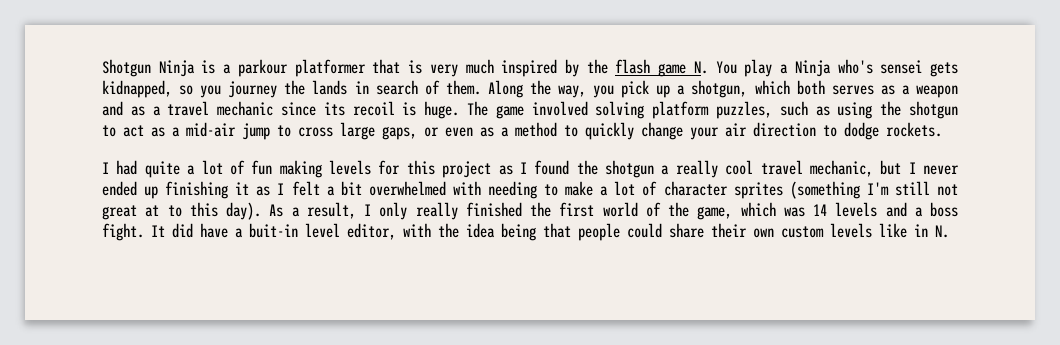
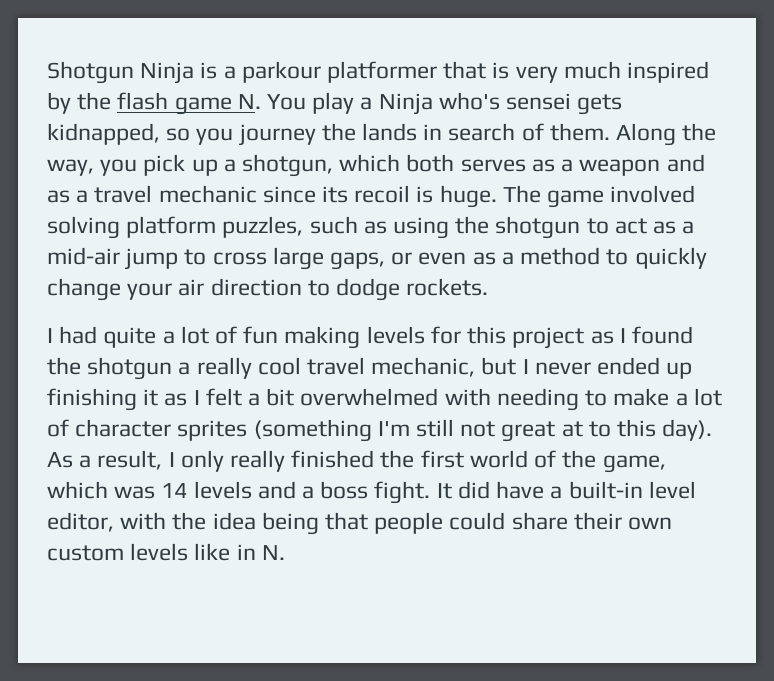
- It did have a buit-in level editor, with the idea being that people could share their own custom levels like in N.
+ It did have a built-in level editor, with the idea being that people could share their own custom levels like in N.

